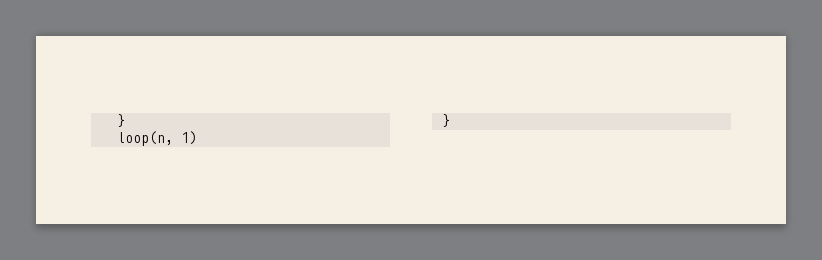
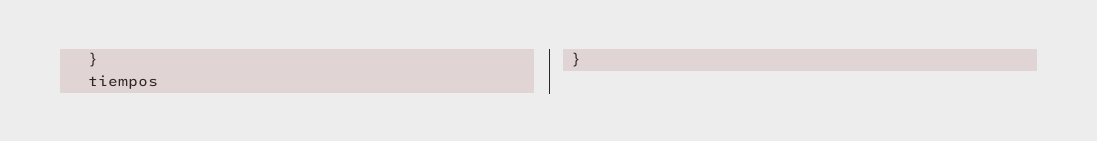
- loop(n, 1)
+ tiempos

